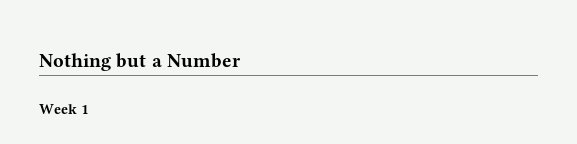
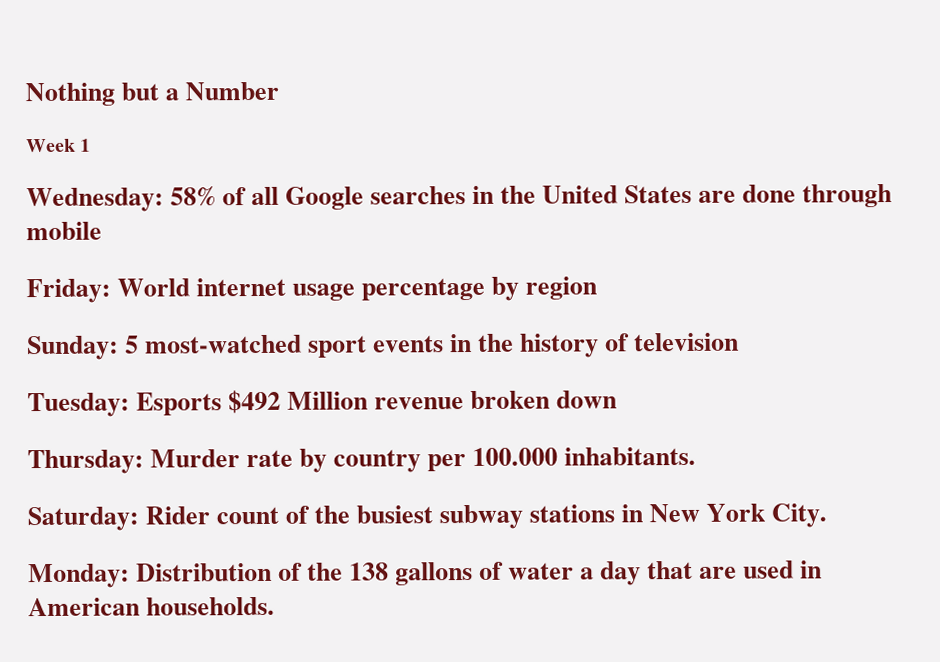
+ Wednesday: 58% of all Google searches in the United States are done through mobile
+ Friday: World internet usage percentage by region
+ Sunday: 5 most-watched sport events in the history of television
+ Tuesday: Esports $492 Million revenue broken down
+ Thursday: Murder rate by country per 100.000 inhabitants.
+ Saturday: Rider count of the busiest subway stations in New York City.
+ Monday: Distribution of the 138 gallons of water a day that are used in American households.

